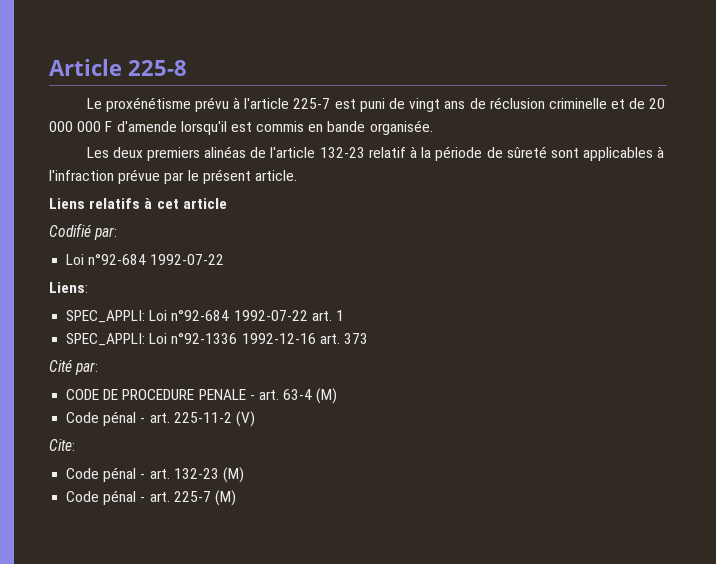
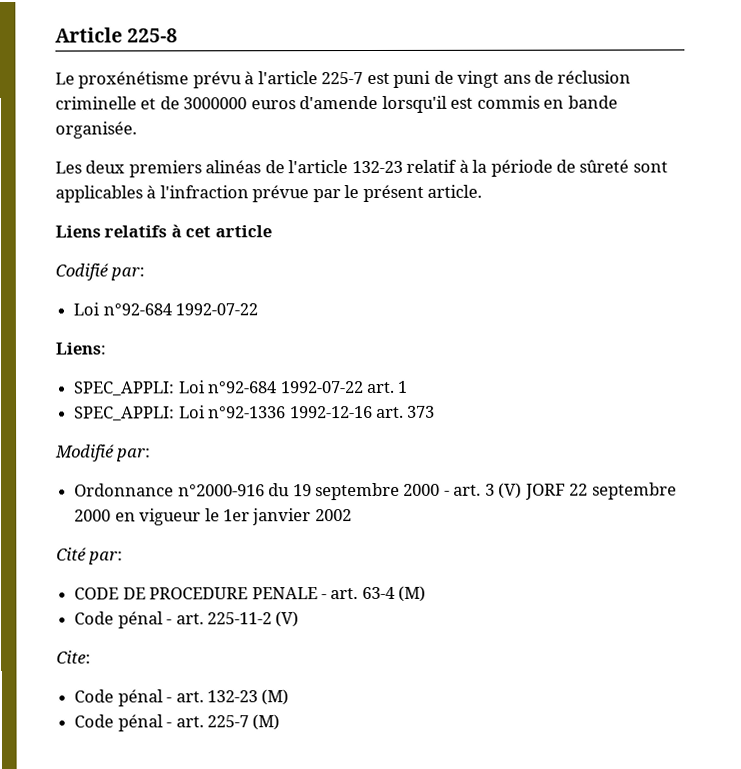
- Le proxénétisme prévu à l'article 225-7 est puni de vingt ans de réclusion criminelle et de 20 000 000 F d'amende lorsqu'il est commis en bande organisée.
+ Le proxénétisme prévu à l'article 225-7 est puni de vingt ans de réclusion criminelle et de 3000000 euros d'amende lorsqu'il est commis en bande organisée.
+ Modifié par:
+ Ordonnance n°2000-916 du 19 septembre 2000 - art. 3 (V) JORF 22 septembre 2000 en vigueur le 1er janvier 2002

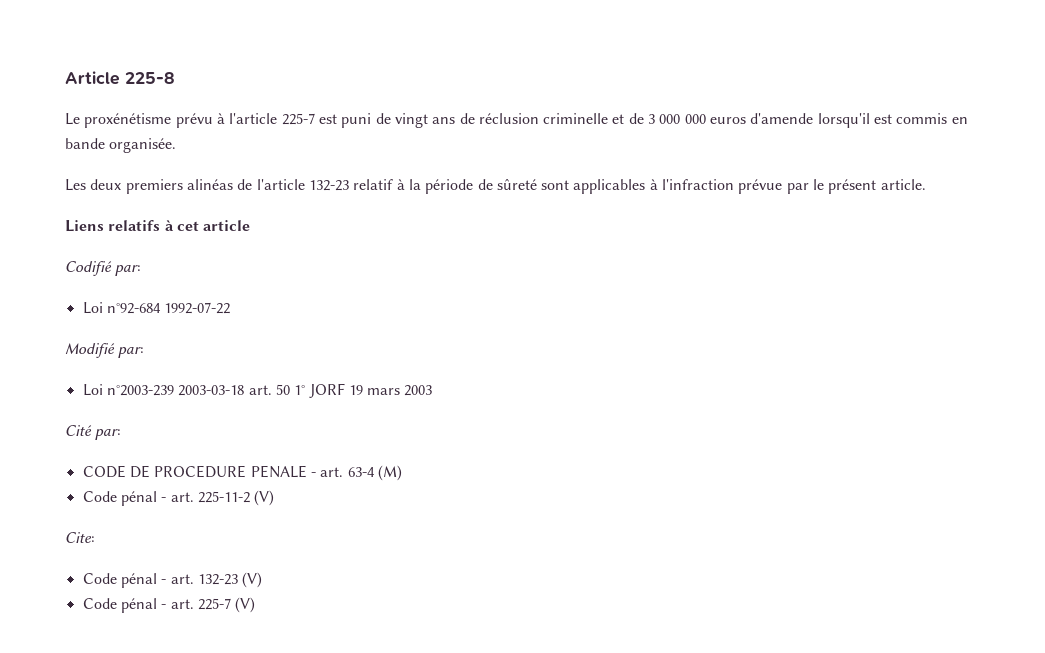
- Le proxénétisme prévu à l'article 225-7 est puni de vingt ans de réclusion criminelle et de 3000000 euros d'amende lorsqu'il est commis en bande organisée.
+ Le proxénétisme prévu à l'article 225-7 est puni de vingt ans de réclusion criminelle et de 3 000 000 euros d'amende lorsqu'il est commis en bande organisée.
- Liens:
- SPEC_APPLI: Loi n°92-684 1992-07-22 art. 1
- SPEC_APPLI: Loi n°92-1336 1992-12-16 art. 373
  Modifié par:
- Ordonnance n°2000-916 du 19 septembre 2000 - art. 3 (V) JORF 22 septembre 2000 en vigueur le 1er janvier 2002
+ Loi n°2003-239 2003-03-18 art. 50 1° JORF 19 mars 2003
- Code pénal - art. 132-23 (M)
+ Code pénal - art. 132-23 (V)
- Code pénal - art. 225-7 (M)
+ Code pénal - art. 225-7 (V)

